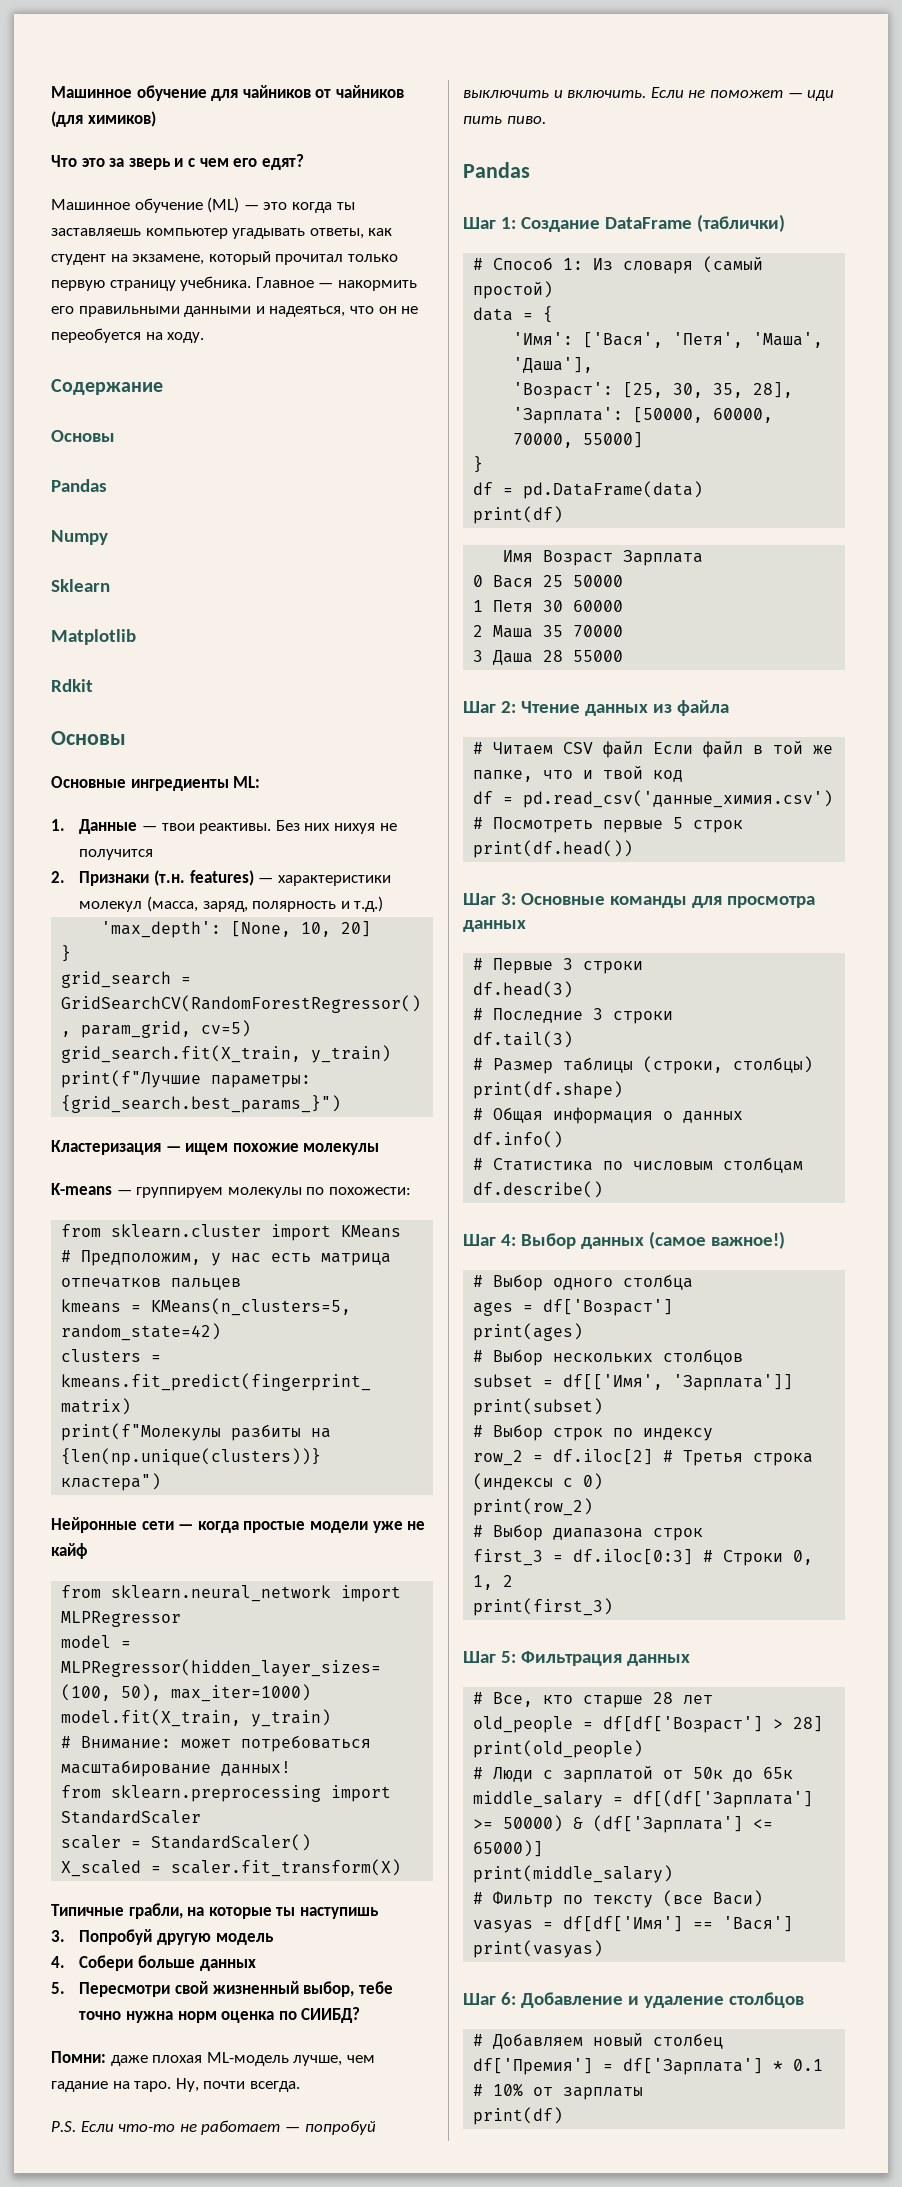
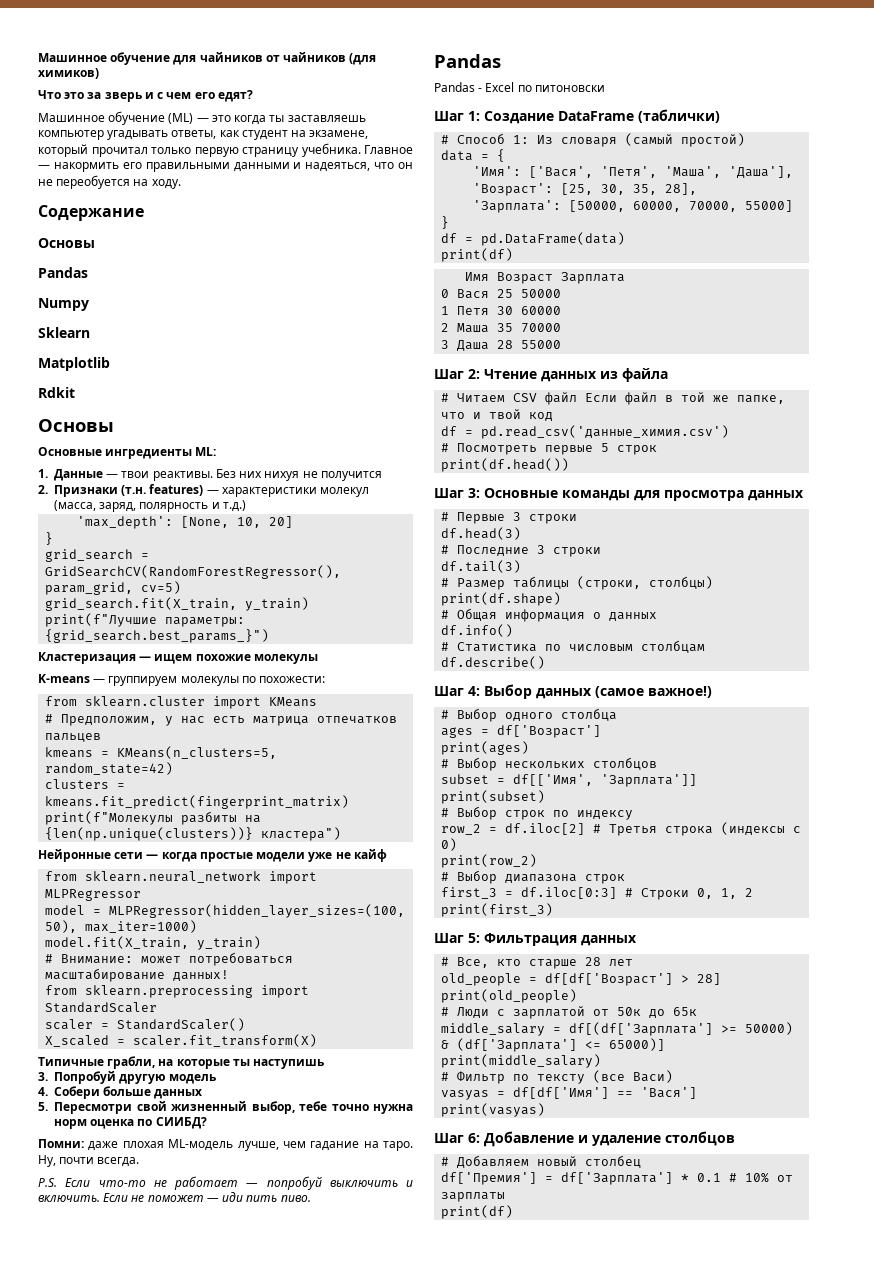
+ Pandas - Excel по питоновски

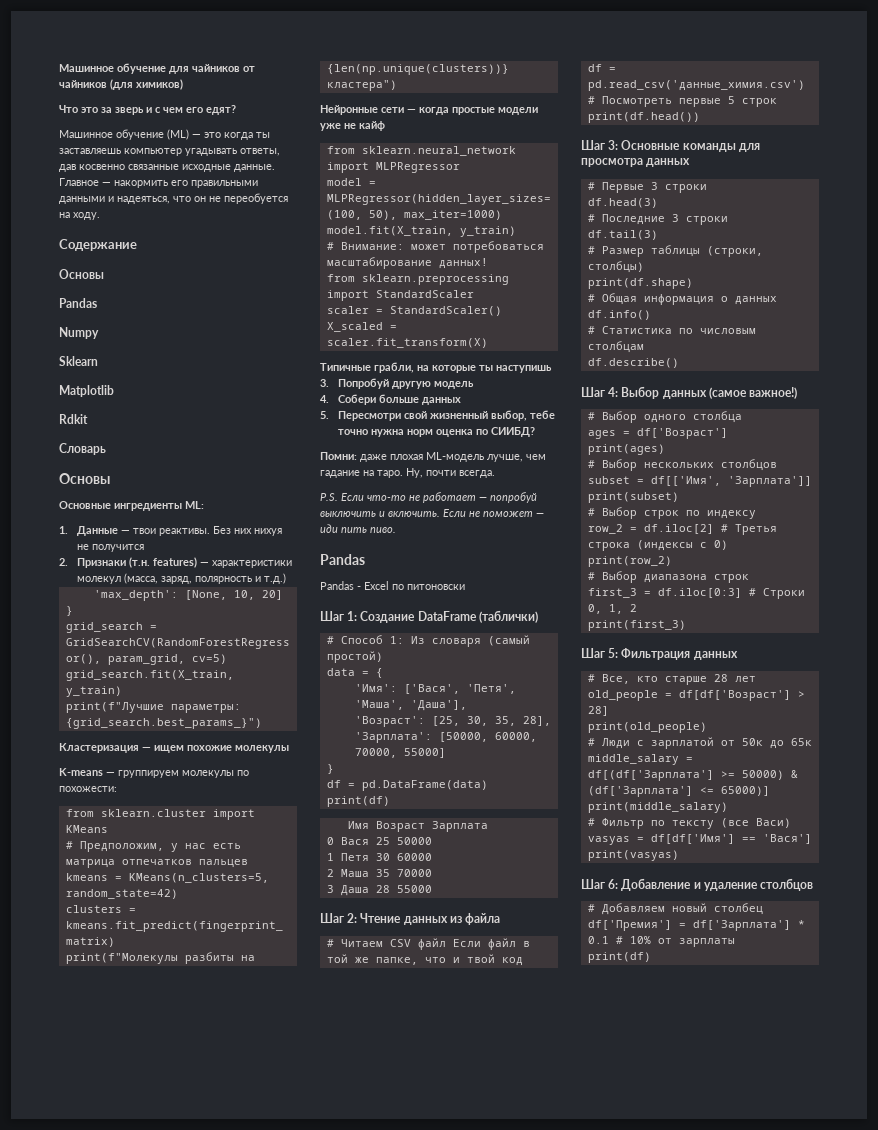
- Машинное обучение (ML) — это когда ты заставляешь компьютер угадывать ответы, как студент на экзамене, который прочитал только первую страницу учебника.
+ Машинное обучение (ML) — это когда ты заставляешь компьютер угадывать ответы, дав косвенно связанные исходные данные.
+ Словарь

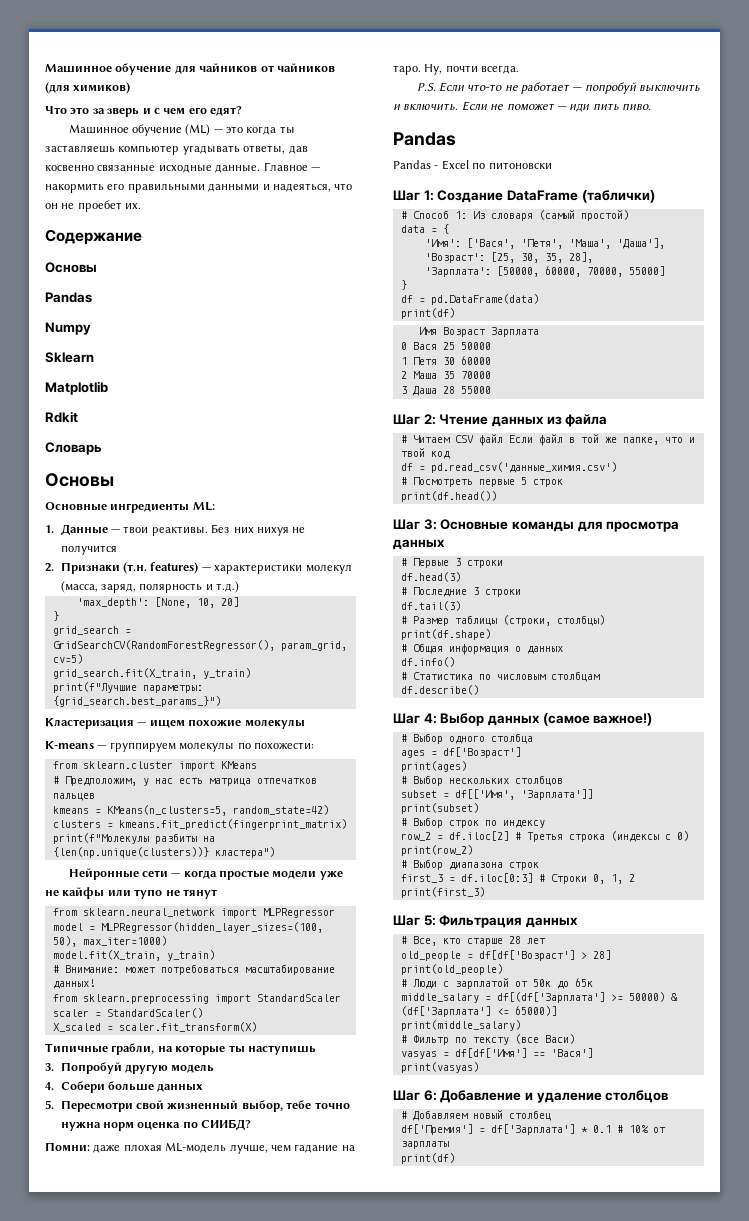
- Главное — накормить его правильными данными и надеяться, что он не переобуется на ходу.
+ Главное — накормить его правильными данными и надеяться, что он не проебет их.
- Нейронные сети — когда простые модели уже не кайф
+ Нейронные сети — когда простые модели уже не кайфы или тупо не тянут

